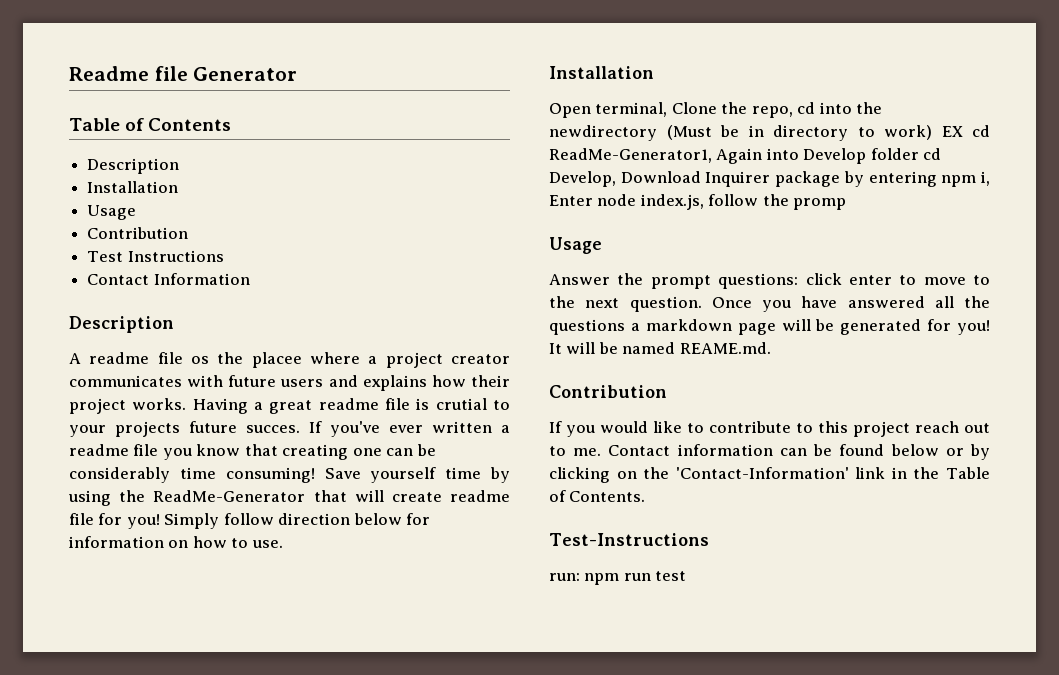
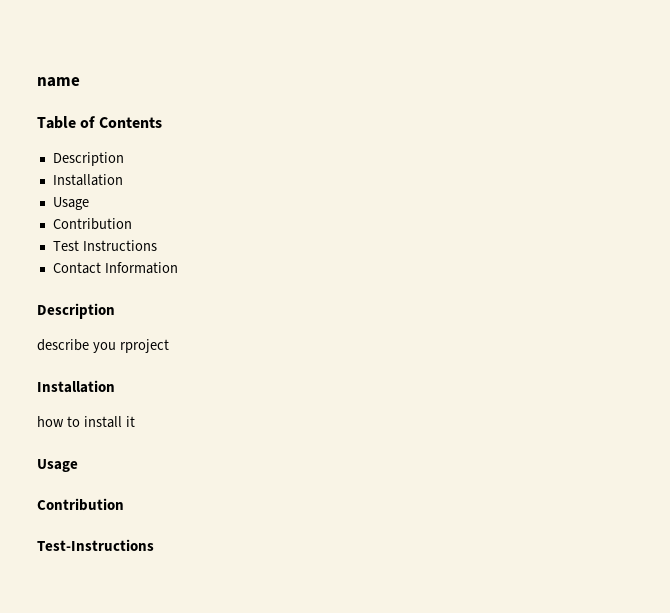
- Readme file Generator
+ name
- A readme file os the placee where a project creator communicates with future users and explains how their project works. Having a great readme file is crutial to your projects future succes. If you've ever written a readme file you know that creating one can be considerably time consuming! Save yourself time by using the ReadMe-Generator that will create readme file for you! Simply follow direction below for information on how to use.
+ describe you rproject
  Installation
- Open terminal, Clone the repo, cd into the newdirectory (Must be in directory to work) EX cd ReadMe-Generator1, Again into Develop folder cd Develop, Download Inquirer package by entering npm i, Enter node index.js, follow the promp
+ how to install it
  Usage
- Answer the prompt questions: click enter to move to the next question. Once you have answered all the questions a markdown page will be generated for you! It will be named REAME.md.
  Contribution
- If you would like to contribute to this project reach out to me. Contact information can be found below or by clicking on the 'Contact-Information' link in the Table of Contents.
  Test-Instructions
- run: npm run test

